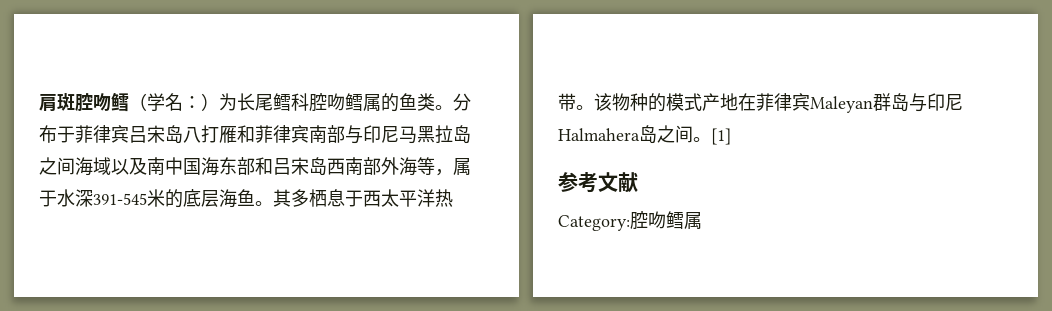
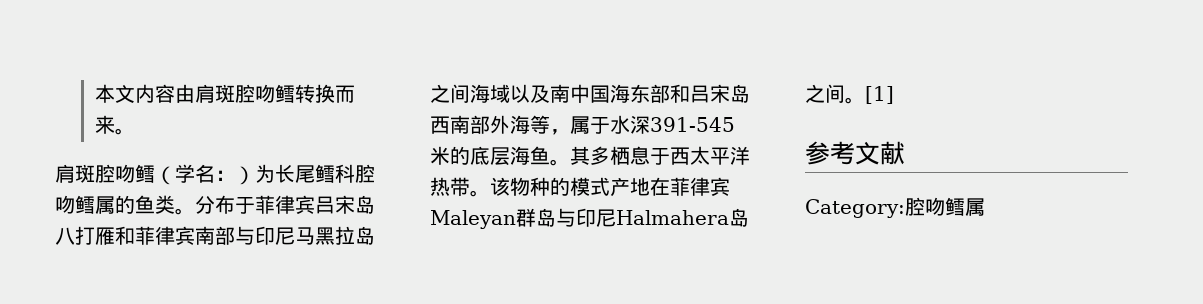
+ 本文内容由肩斑腔吻鳕转换而来。

